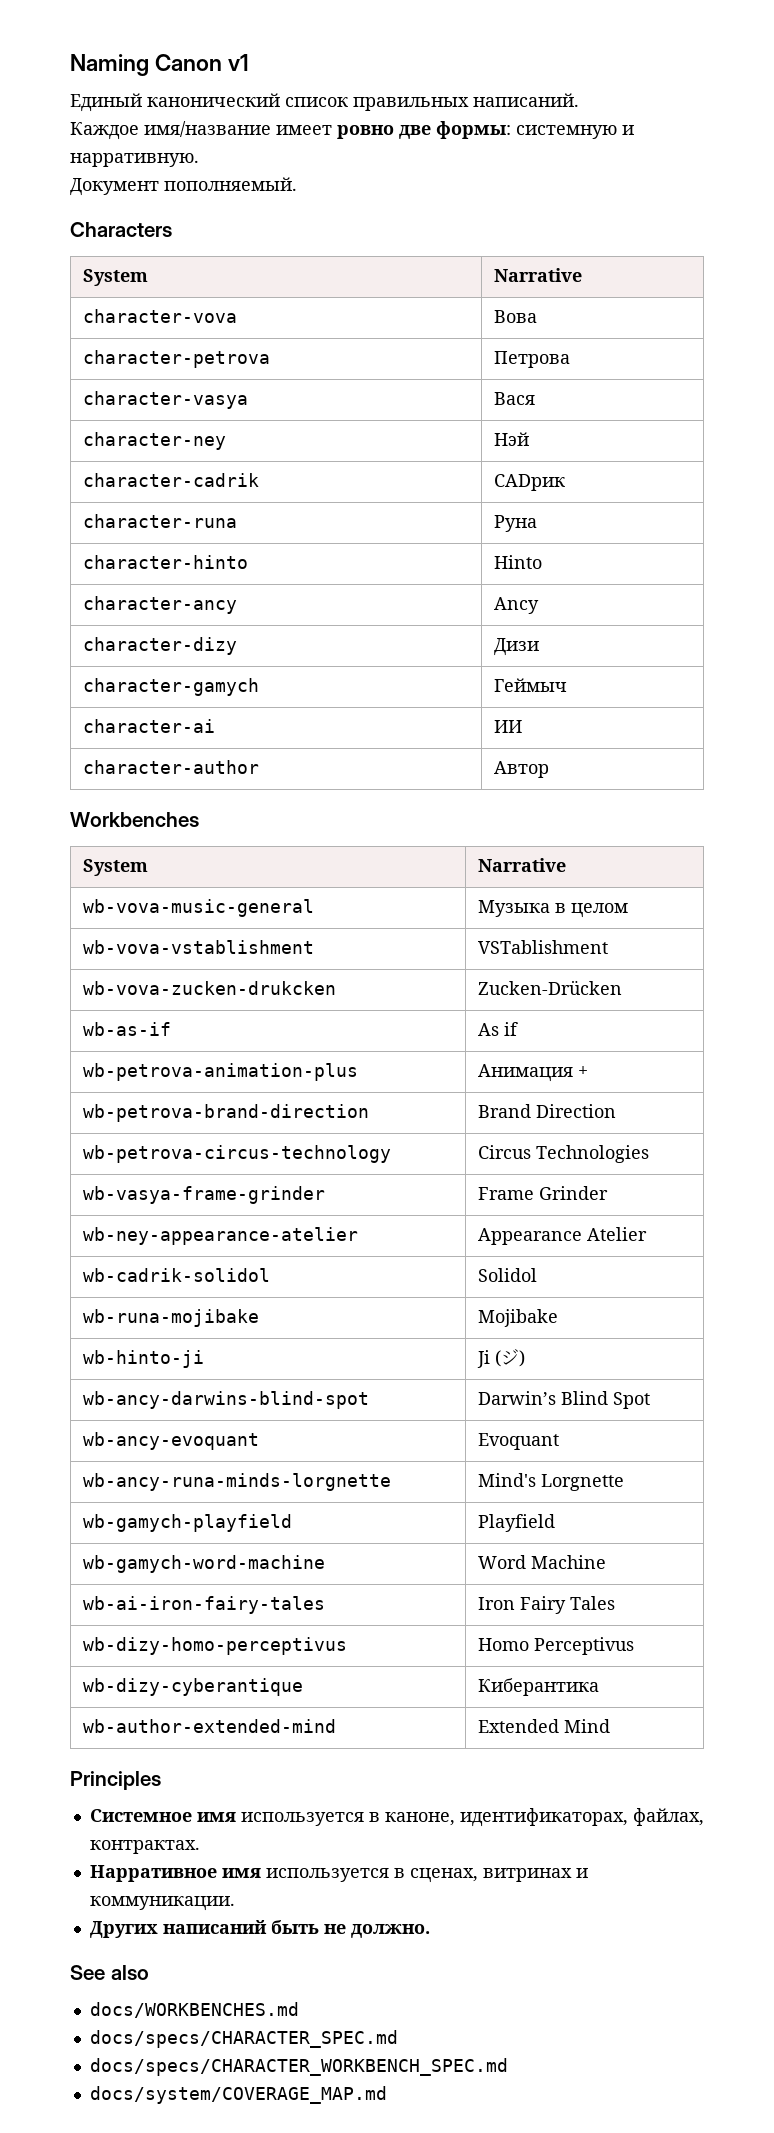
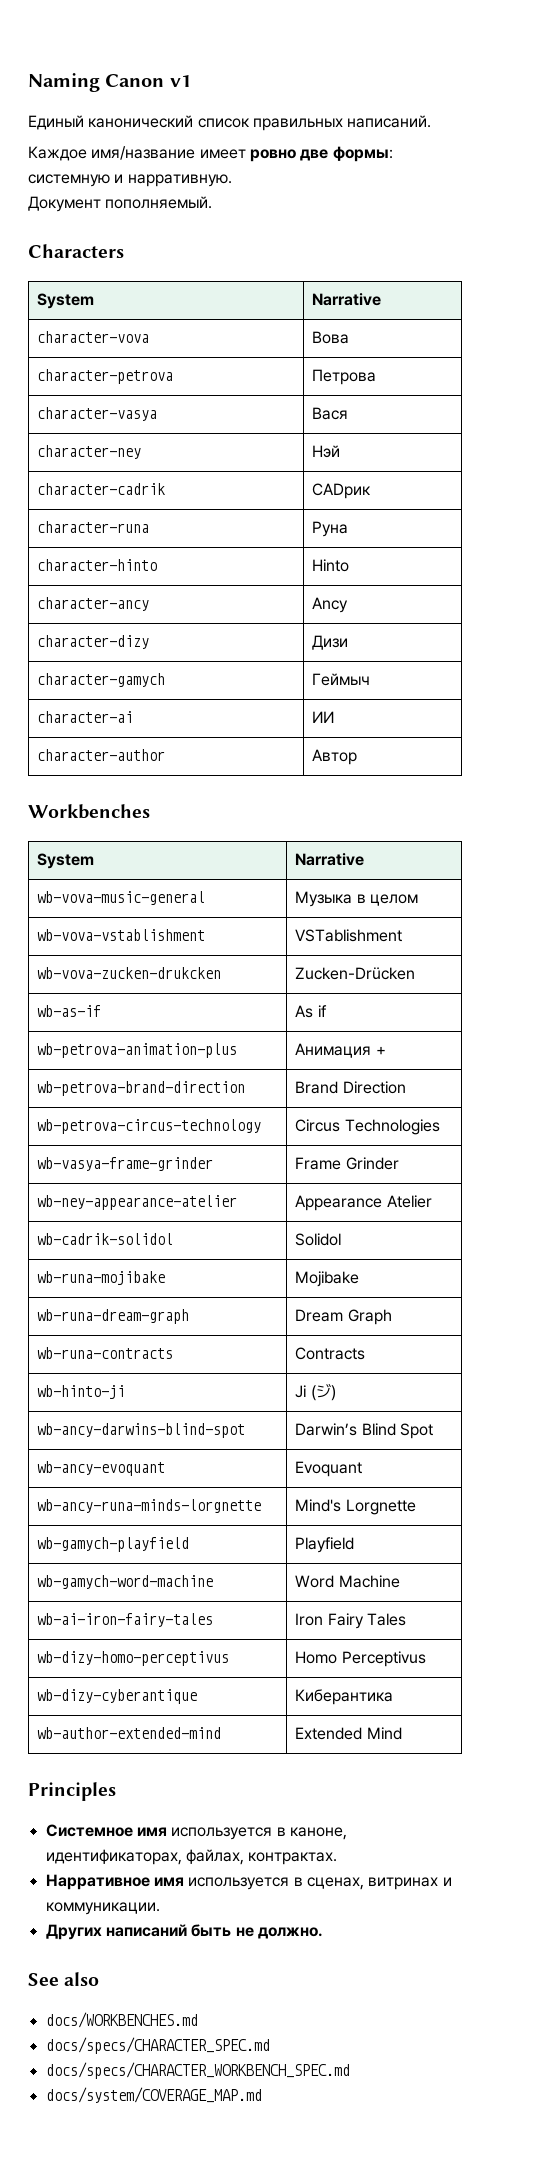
+ wb-runa-dream-graph | Dream Graph
+ wb-runa-contracts | Contracts

